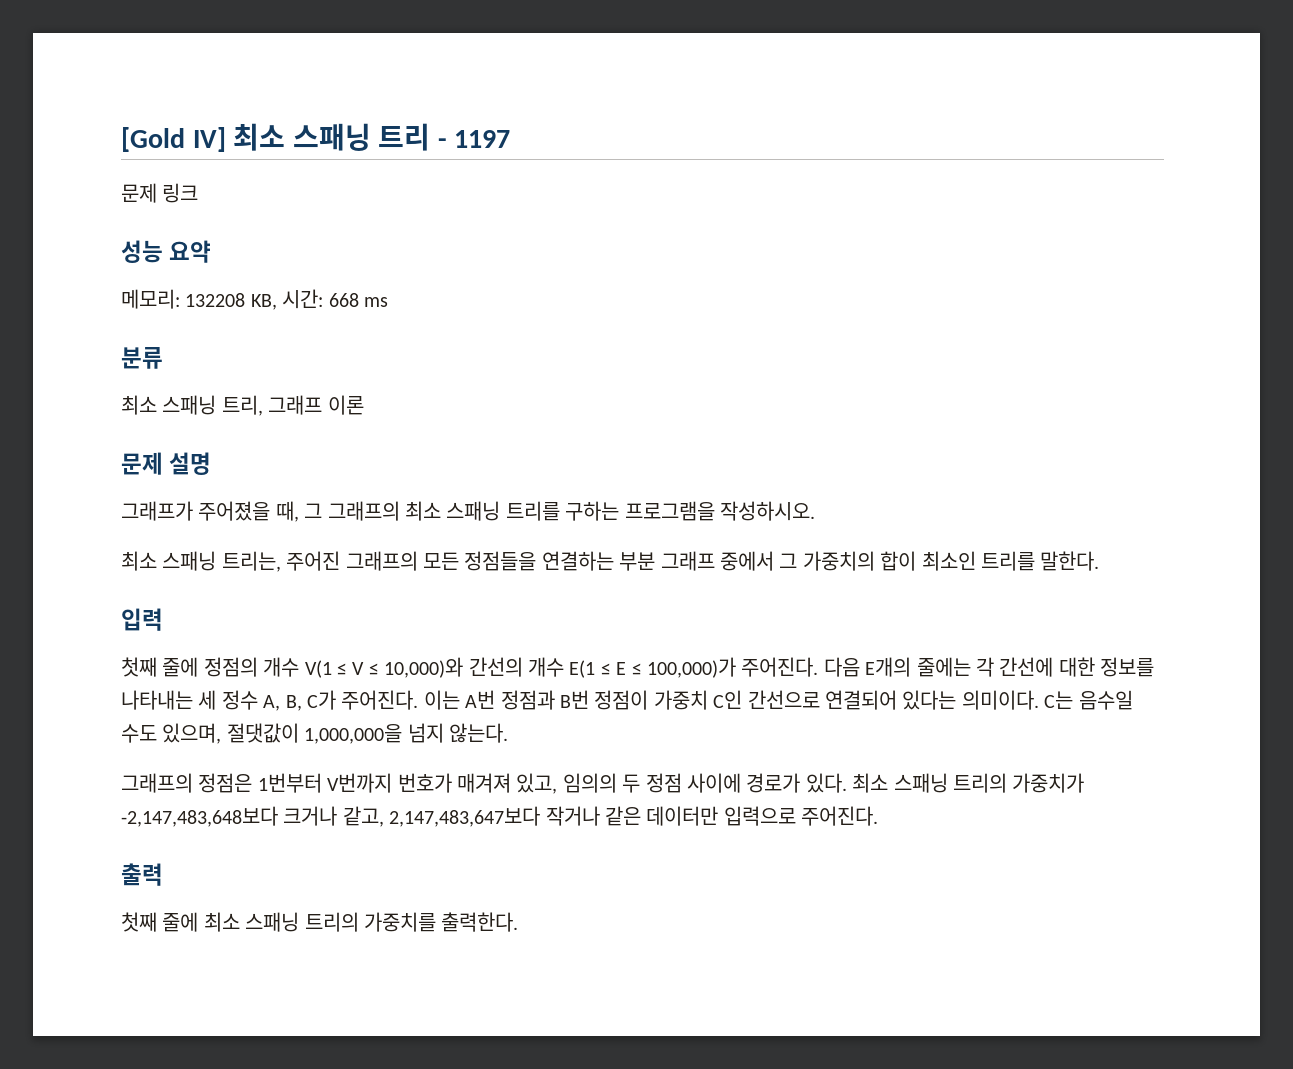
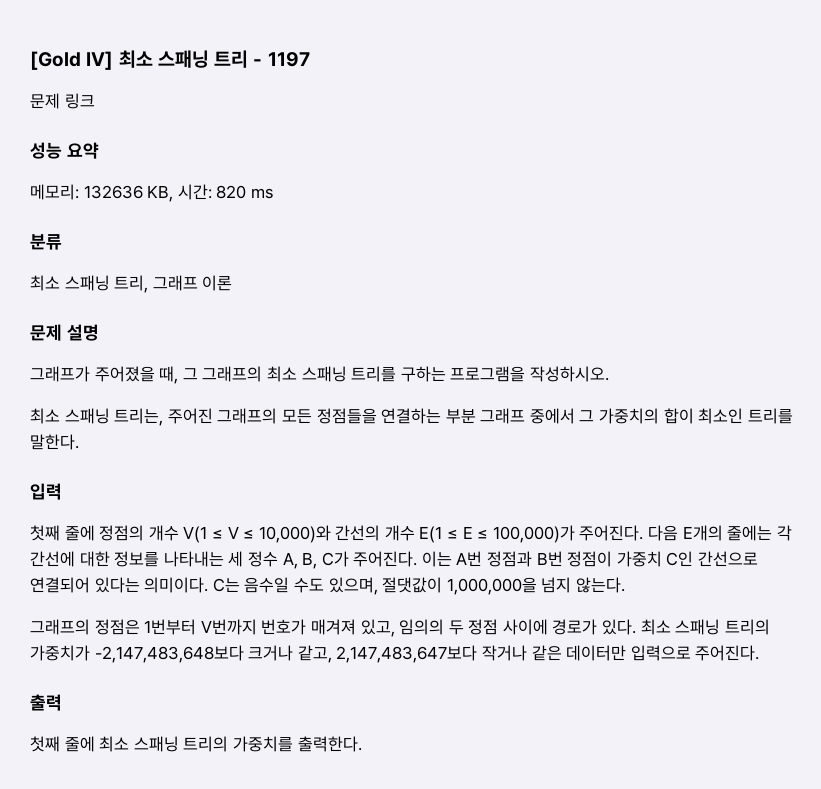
- 메모리: 132208 KB, 시간: 668 ms
+ 메모리: 132636 KB, 시간: 820 ms

